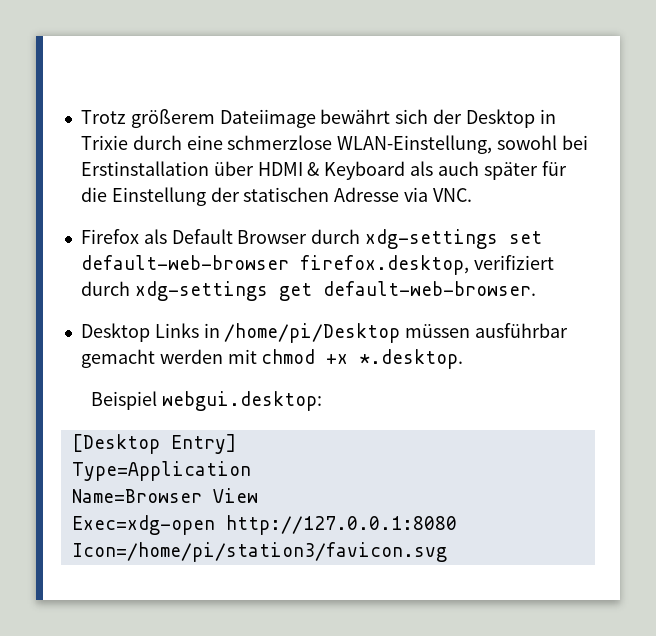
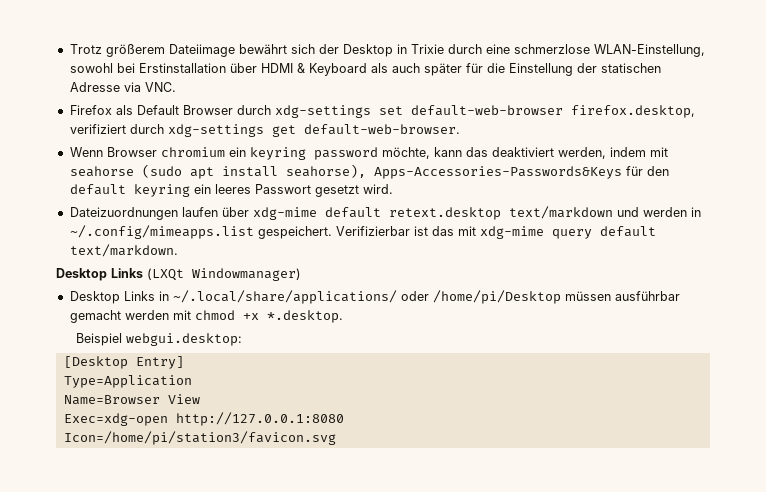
+ Wenn Browser chromium ein keyring password möchte, kann das deaktiviert werden, indem mit seahorse (sudo apt install seahorse), Apps-Accessories-Passwords&Keys für den default keyring ein leeres Passwort gesetzt wird.
+ Dateizuordnungen laufen über xdg-mime default retext.desktop text/markdown und werden in ~/.config/mimeapps.list gespeichert. Verifizierbar ist das mit xdg-mime query default text/markdown.
+ Desktop Links (LXQt Windowmanager)
- Desktop Links in /home/pi/Desktop müssen ausführbar gemacht werden mit chmod +x *.desktop.
+ Desktop Links in ~/.local/share/applications/ oder /home/pi/Desktop müssen ausführbar gemacht werden mit chmod +x *.desktop.

